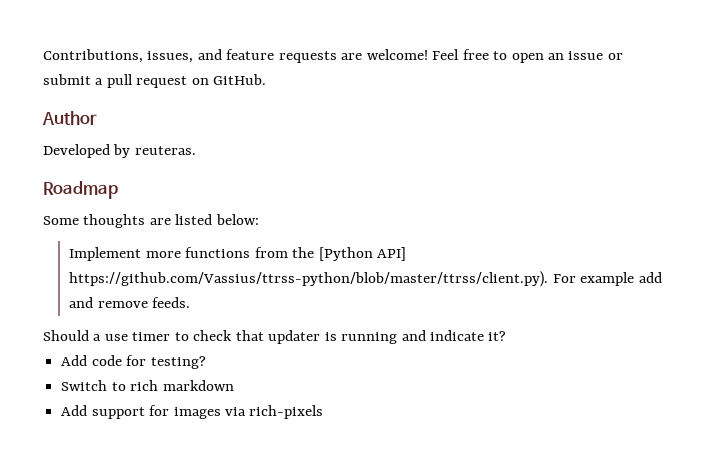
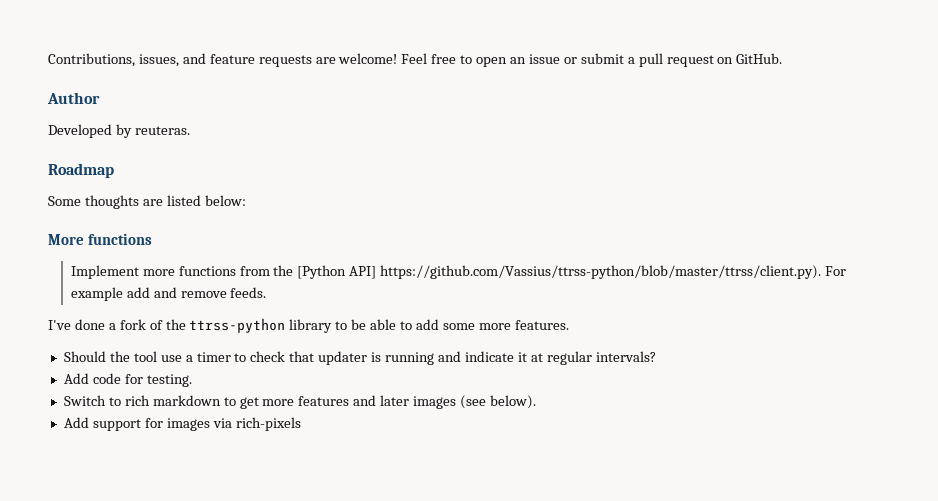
+ More functions
- Should a use timer to check that updater is running and indicate it?
+ I've done a fork of the ttrss-python library to be able to add some more features.
+ Should the tool use a timer to check that updater is running and indicate it at regular intervals?
- Add code for testing?
+ Add code for testing.
- Switch to rich markdown
+ Switch to rich markdown to get more features and later images (see below).

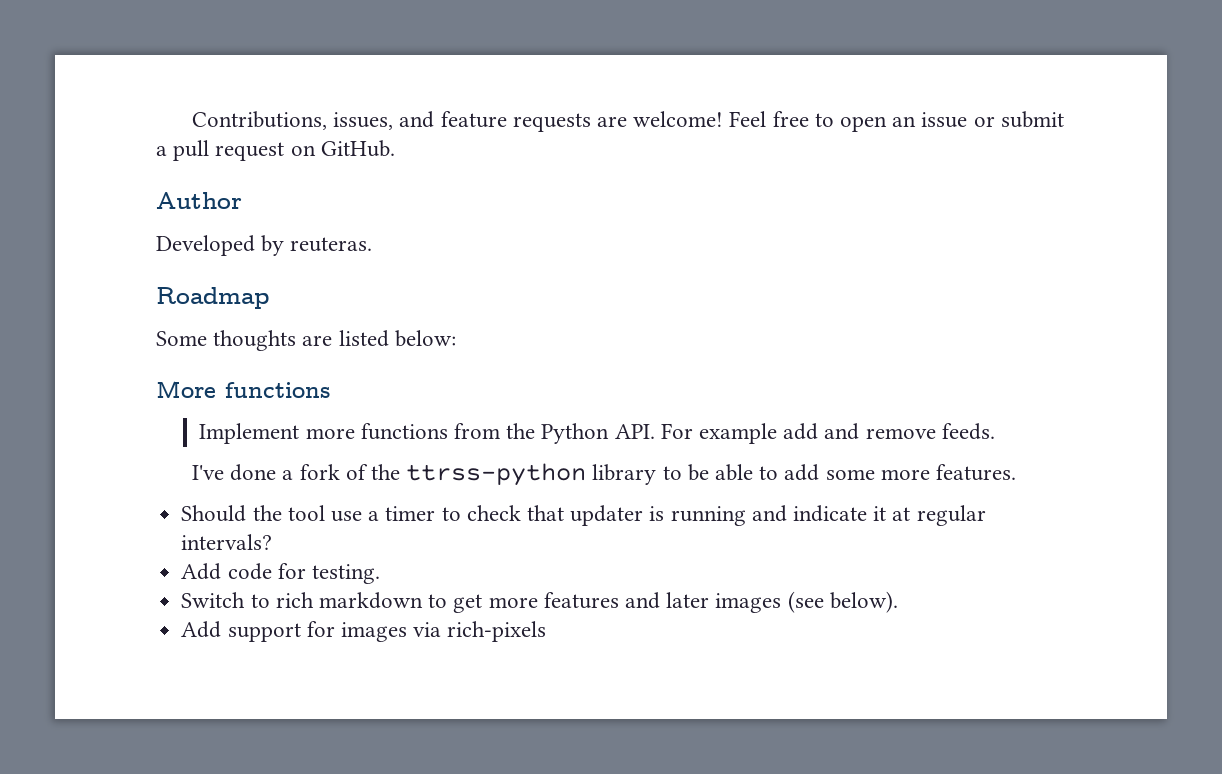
- Implement more functions from the [Python API] https://github.com/Vassius/ttrss-python/blob/master/ttrss/client.py). For example add and remove feeds.
+ Implement more functions from the Python API. For example add and remove feeds.

